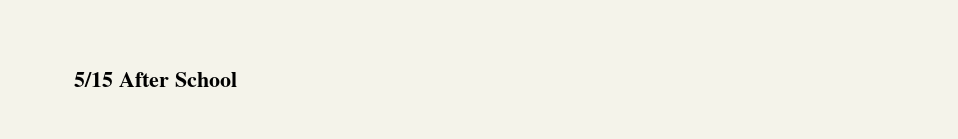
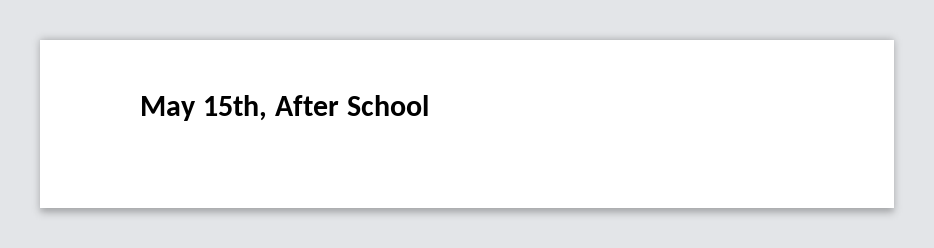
- 5/15 After School
+ May 15th, After School

